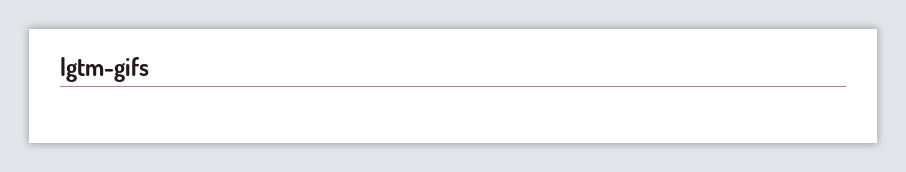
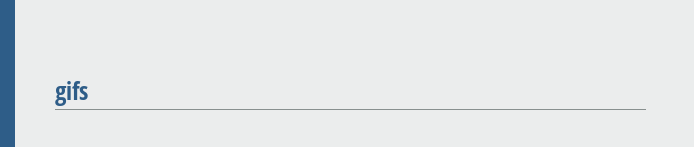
- lgtm-gifs
+ gifs

